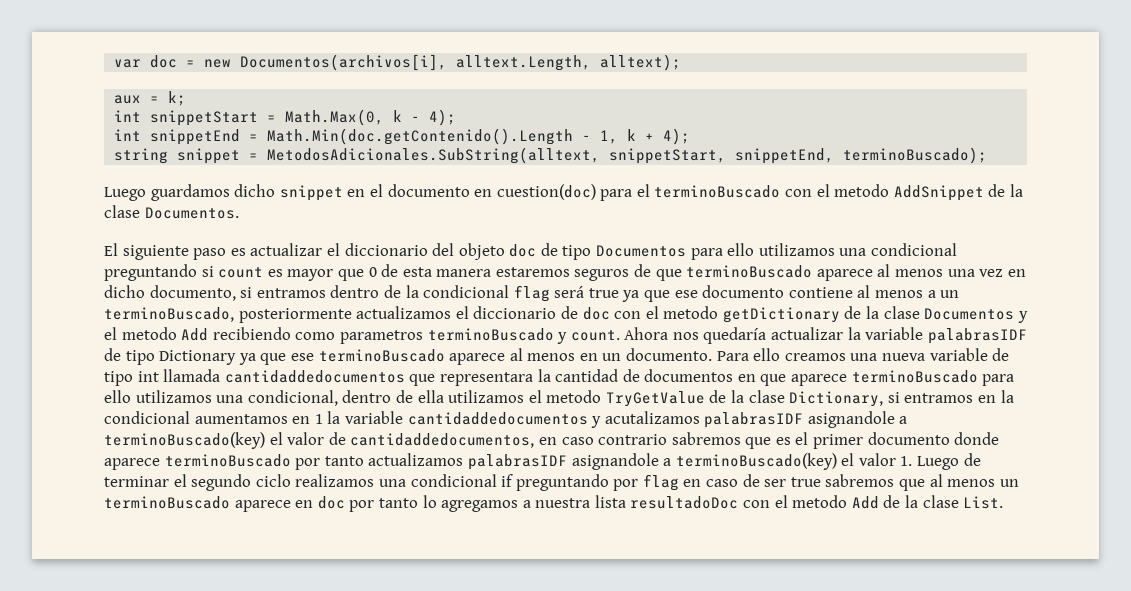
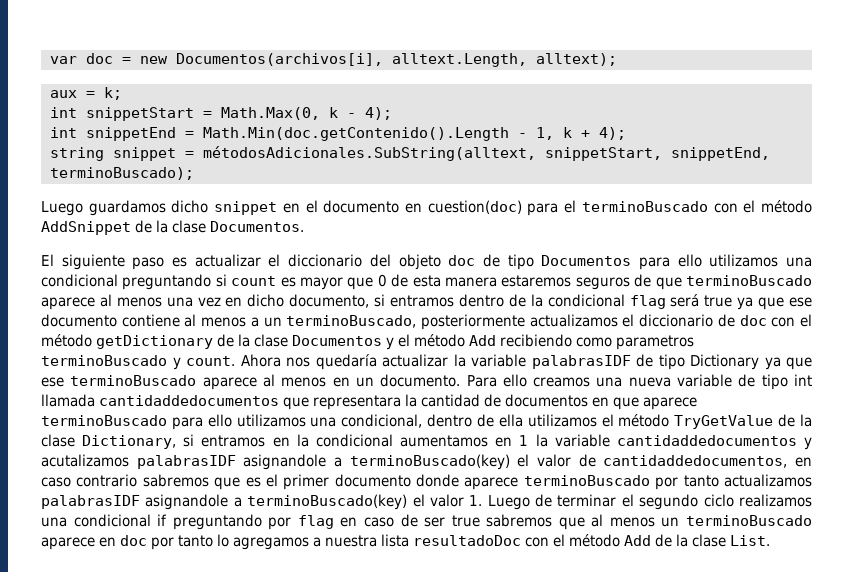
- string snippet = MetodosAdicionales.SubString(alltext, snippetStart, snippetEnd, terminoBuscado);
+ string snippet = métodosAdicionales.SubString(alltext, snippetStart, snippetEnd, terminoBuscado);
- Luego guardamos dicho snippet en el documento en cuestion(doc) para el terminoBuscado con el metodo AddSnippet de la clase Documentos.
+ Luego guardamos dicho snippet en el documento en cuestion(doc) para el terminoBuscado con el método AddSnippet de la clase Documentos.
- El siguiente paso es actualizar el diccionario del objeto doc de tipo Documentos para ello utilizamos una condicional preguntando si count es mayor que 0 de esta manera estaremos seguros de que terminoBuscado aparece al menos una vez en dicho documento, si entramos dentro de la condicional flag será true ya que ese documento contiene al menos a un terminoBuscado, posteriormente actualizamos el diccionario de doc con el metodo getDictionary de la clase Documentos y el metodo Add recibiendo como parametros terminoBuscado y count.
+ El siguiente paso es actualizar el diccionario del objeto doc de tipo Documentos para ello utilizamos una condicional preguntando si count es mayor que 0 de esta manera estaremos seguros de que terminoBuscado aparece al menos una vez en dicho documento, si entramos dentro de la condicional flag será true ya que ese documento contiene al menos a un terminoBuscado, posteriormente actualizamos el diccionario de doc con el método getDictionary de la clase Documentos y el método Add recibiendo como parametros terminoBuscado y count.
- Para ello creamos una nueva variable de tipo int llamada cantidaddedocumentos que representara la cantidad de documentos en que aparece terminoBuscado para ello utilizamos una condicional, dentro de ella utilizamos el metodo TryGetValue de la clase Dictionary, si entramos en la condicional aumentamos en 1 la variable cantidaddedocumentos y acutalizamos palabrasIDF asignandole a terminoBuscado(key) el valor de cantidaddedocumentos, en caso contrario sabremos que es el primer documento donde aparece terminoBuscado por tanto actualizamos palabrasIDF asignandole a terminoBuscado(key) el valor 1. Luego de terminar el segundo ciclo realizamos una condicional if preguntando por flag en caso de ser true sabremos que al menos un terminoBuscado aparece en doc por tanto lo agregamos a nuestra lista resultadoDoc con el metodo Add de la clase List.
+ Para ello creamos una nueva variable de tipo int llamada cantidaddedocumentos que representara la cantidad de documentos en que aparece terminoBuscado para ello utilizamos una condicional, dentro de ella utilizamos el método TryGetValue de la clase Dictionary, si entramos en la condicional aumentamos en 1 la variable cantidaddedocumentos y acutalizamos palabrasIDF asignandole a terminoBuscado(key) el valor de cantidaddedocumentos, en caso contrario sabremos que es el primer documento donde aparece terminoBuscado por tanto actualizamos palabrasIDF asignandole a terminoBuscado(key) el valor 1. Luego de terminar el segundo ciclo realizamos una condicional if preguntando por flag en caso de ser true sabremos que al menos un terminoBuscado aparece en doc por tanto lo agregamos a nuestra lista resultadoDoc con el método Add de la clase List.

